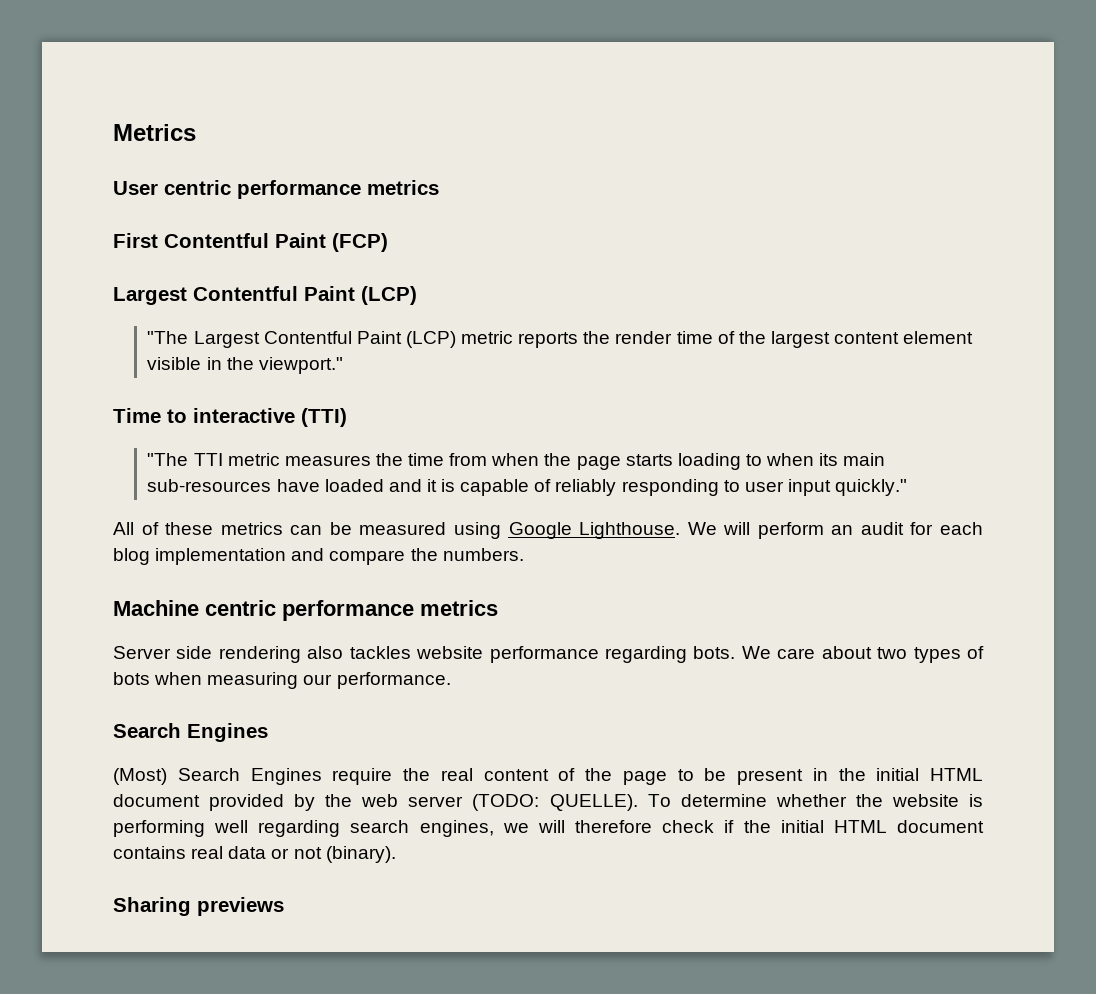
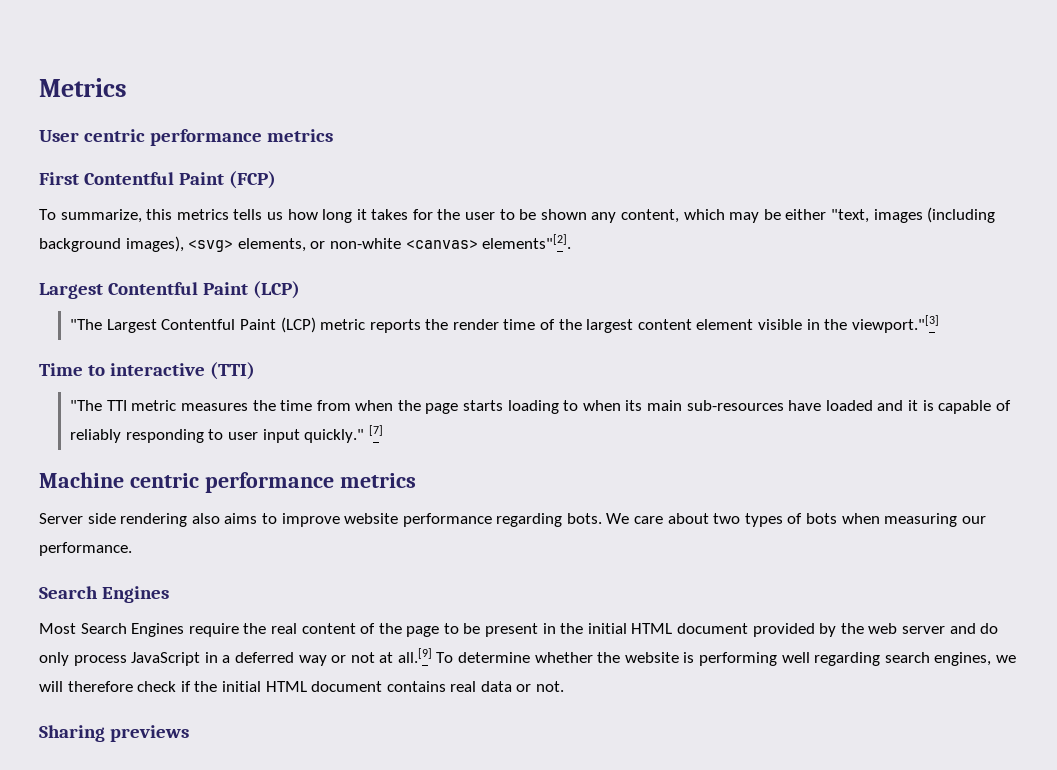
+ To summarize, this metrics tells us how long it takes for the user to be shown any content, which may be either "text, images (including background images), <svg> elements, or non-white <canvas> elements"[2].
- "The Largest Contentful Paint (LCP) metric reports the render time of the largest content element visible in the viewport."
+ "The Largest Contentful Paint (LCP) metric reports the render time of the largest content element visible in the viewport."[3]
- "The TTI metric measures the time from when the page starts loading to when its main sub-resources have loaded and it is capable of reliably responding to user input quickly."
- All of these metrics can be measured using Google Lighthouse. We will perform an audit for each blog implementation and compare the numbers.
+ "The TTI metric measures the time from when the page starts loading to when its main sub-resources have loaded and it is capable of reliably responding to user input quickly." [7]
- Server side rendering also tackles website performance regarding bots.
+ Server side rendering also aims to improve website performance regarding bots.
- (Most) Search Engines require the real content of the page to be present in the initial HTML document provided by the web server (TODO: QUELLE). To determine whether the website is performing well regarding search engines, we will therefore check if the initial HTML document contains real data or not (binary).
+ Most Search Engines require the real content of the page to be present in the initial HTML document provided by the web server and do only process JavaScript in a deferred way or not at all.[9] To determine whether the website is performing well regarding search engines, we will therefore check if the initial HTML document contains real data or not.

